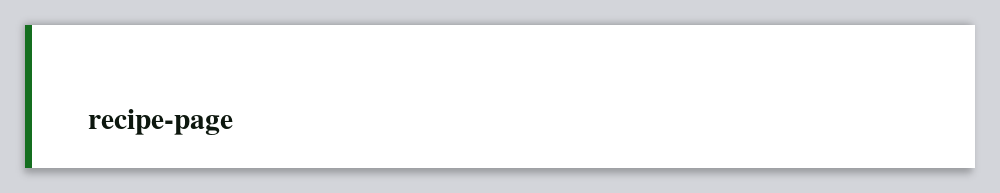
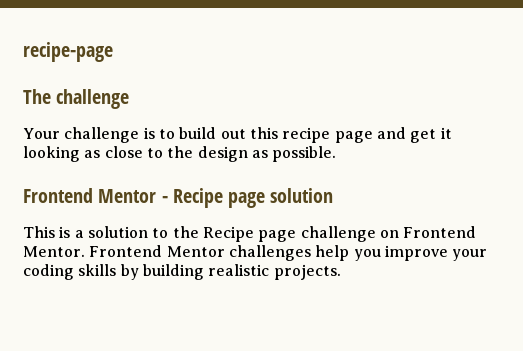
+ The challenge
+ Your challenge is to build out this recipe page and get it looking as close to the design as possible.
+ Frontend Mentor - Recipe page solution
+ This is a solution to the Recipe page challenge on Frontend Mentor. Frontend Mentor challenges help you improve your coding skills by building realistic projects.

